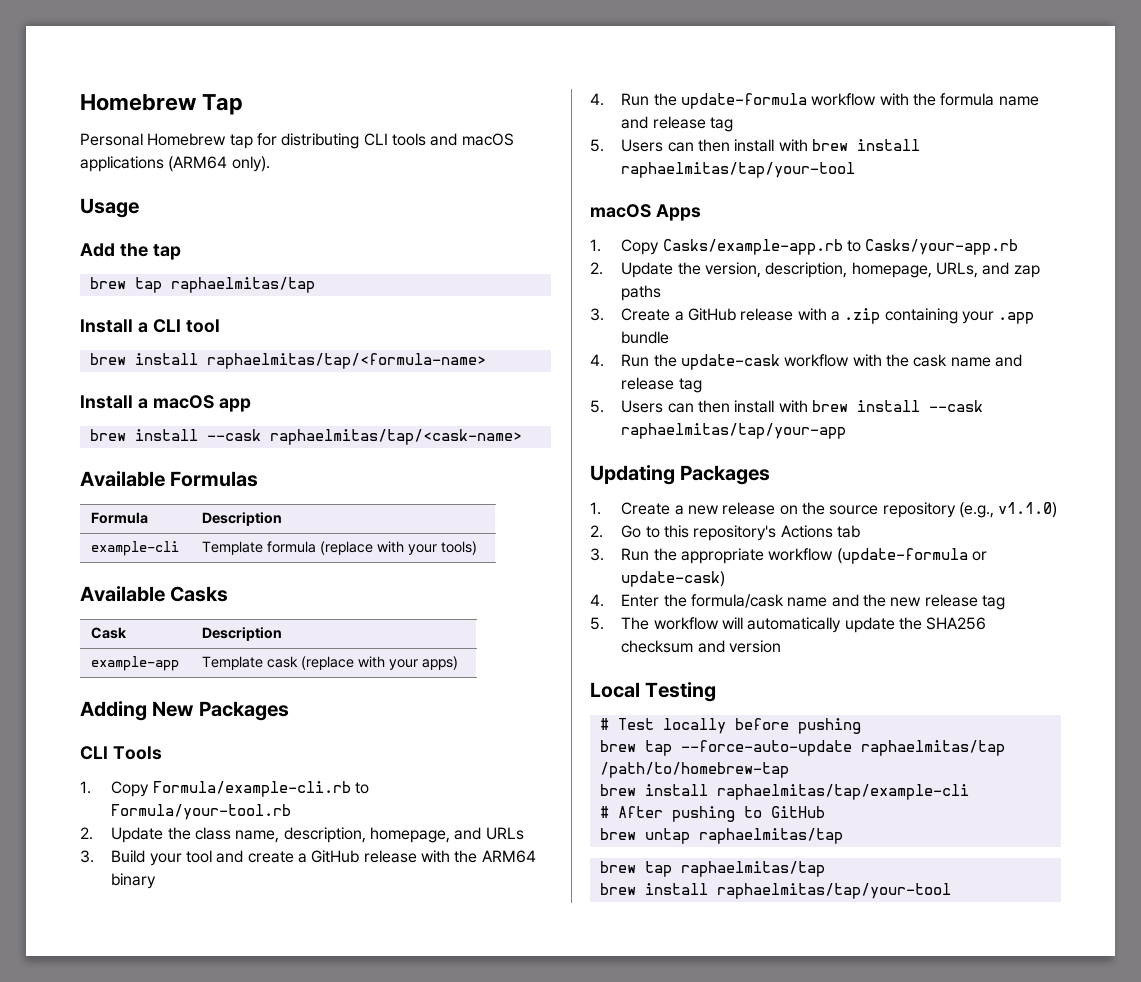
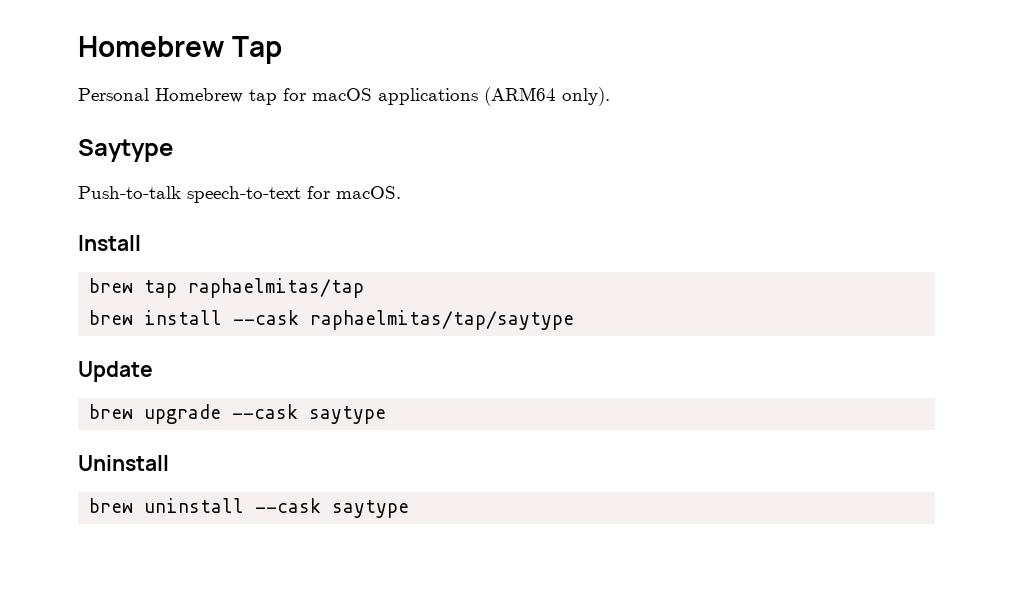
- Personal Homebrew tap for distributing CLI tools and macOS applications (ARM64 only).
+ Personal Homebrew tap for macOS applications (ARM64 only).
- Usage
- Add the tap
+ Saytype
+ Push-to-talk speech-to-text for macOS.
+ Install
  brew tap raphaelmitas/tap
- Install a CLI tool
- brew install raphaelmitas/tap/<formula-name>
- Install a macOS app
- brew install --cask raphaelmitas/tap/<cask-name>
- Available Formulas
- Formula | Description
- example-cli | Template formula (replace with your tools)
- Available Casks
- Cask | Description
- example-app | Template cask (replace with your apps)
- Adding New Packages
- CLI Tools
- 1. Copy Formula/example-cli.rb to Formula/your-tool.rb
- 2. Update the class name, description, homepage, and URLs
- 3. Build your tool and create a GitHub release with the ARM64 binary
- 4. Run the update-formula workflow with the formula name and release tag
- 5. Users can then install with brew install raphaelmitas/tap/your-tool
- macOS Apps
- 1. Copy Casks/example-app.rb to Casks/your-app.rb
- 2. Update the version, description, homepage, URLs, and zap paths
- 3. Create a GitHub release with a .zip containing your .app bundle
- 4. Run the update-cask workflow with the cask name and release tag
- 5. Users can then install with brew install --cask raphaelmitas/tap/your-app
- Updating Packages
- 1. Create a new release on the source repository (e.g., v1.1.0)
- 2. Go to this repository's Actions tab
- 3. Run the appropriate workflow (update-formula or update-cask)
- 4. Enter the formula/cask name and the new release tag
- 5. The workflow will automatically update the SHA256 checksum and version
- Local Testing
- # Test locally before pushing
- brew tap --force-auto-update raphaelmitas/tap /path/to/homebrew-tap
- brew install raphaelmitas/tap/example-cli
- # After pushing to GitHub
- brew untap raphaelmitas/tap
- brew tap raphaelmitas/tap
- brew install raphaelmitas/tap/your-tool
+ brew install --cask raphaelmitas/tap/saytype
+ Update
+ brew upgrade --cask saytype
+ Uninstall
+ brew uninstall --cask saytype

